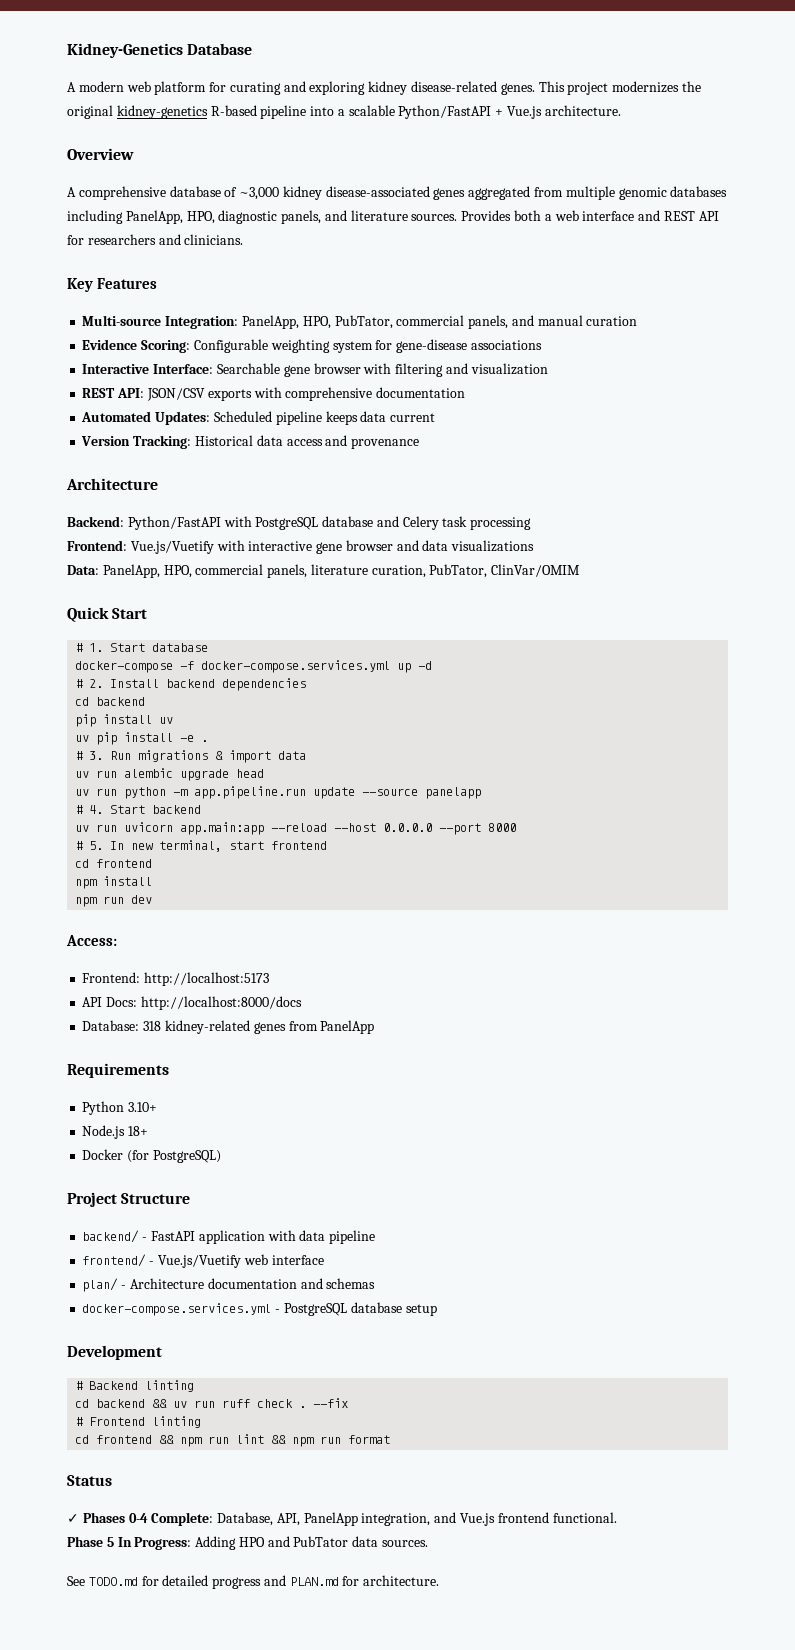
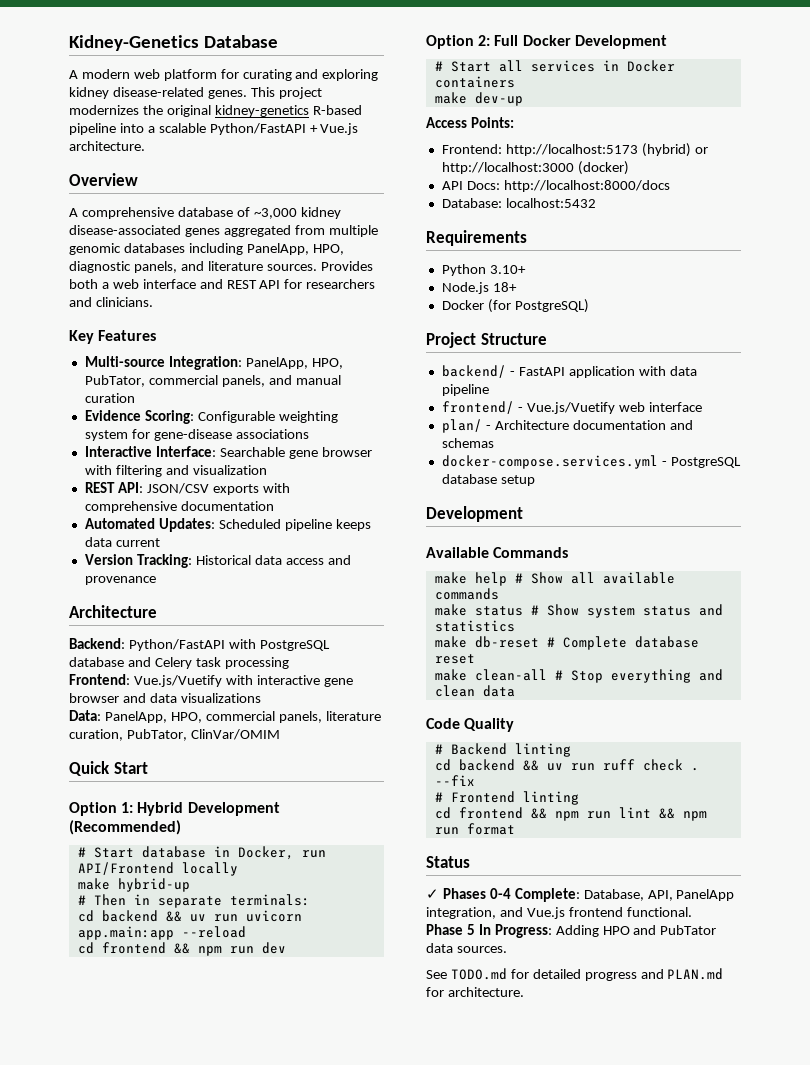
- # 1. Start database
- docker-compose -f docker-compose.services.yml up -d
- # 2. Install backend dependencies
- cd backend
- pip install uv
- uv pip install -e .
- # 3. Run migrations & import data
- uv run alembic upgrade head
- uv run python -m app.pipeline.run update --source panelapp
- # 4. Start backend
- uv run uvicorn app.main:app --reload --host 0.0.0.0 --port 8000
- # 5. In new terminal, start frontend
- cd frontend
- npm install
- npm run dev
+ Option 1: Hybrid Development (Recommended)
+ # Start database in Docker, run API/Frontend locally
+ make hybrid-up
+ # Then in separate terminals:
+ cd backend && uv run uvicorn app.main:app --reload
+ cd frontend && npm run dev
- Access:
- Frontend: http://localhost:5173
+ Option 2: Full Docker Development
+ # Start all services in Docker containers
+ make dev-up
+ Access Points:
+ Frontend: http://localhost:5173 (hybrid) or http://localhost:3000 (docker)
- Database: 318 kidney-related genes from PanelApp
+ Database: localhost:5432
+ Available Commands
+ make help # Show all available commands
+ make status # Show system status and statistics
+ make db-reset # Complete database reset
+ make clean-all # Stop everything and clean data
+ Code Quality

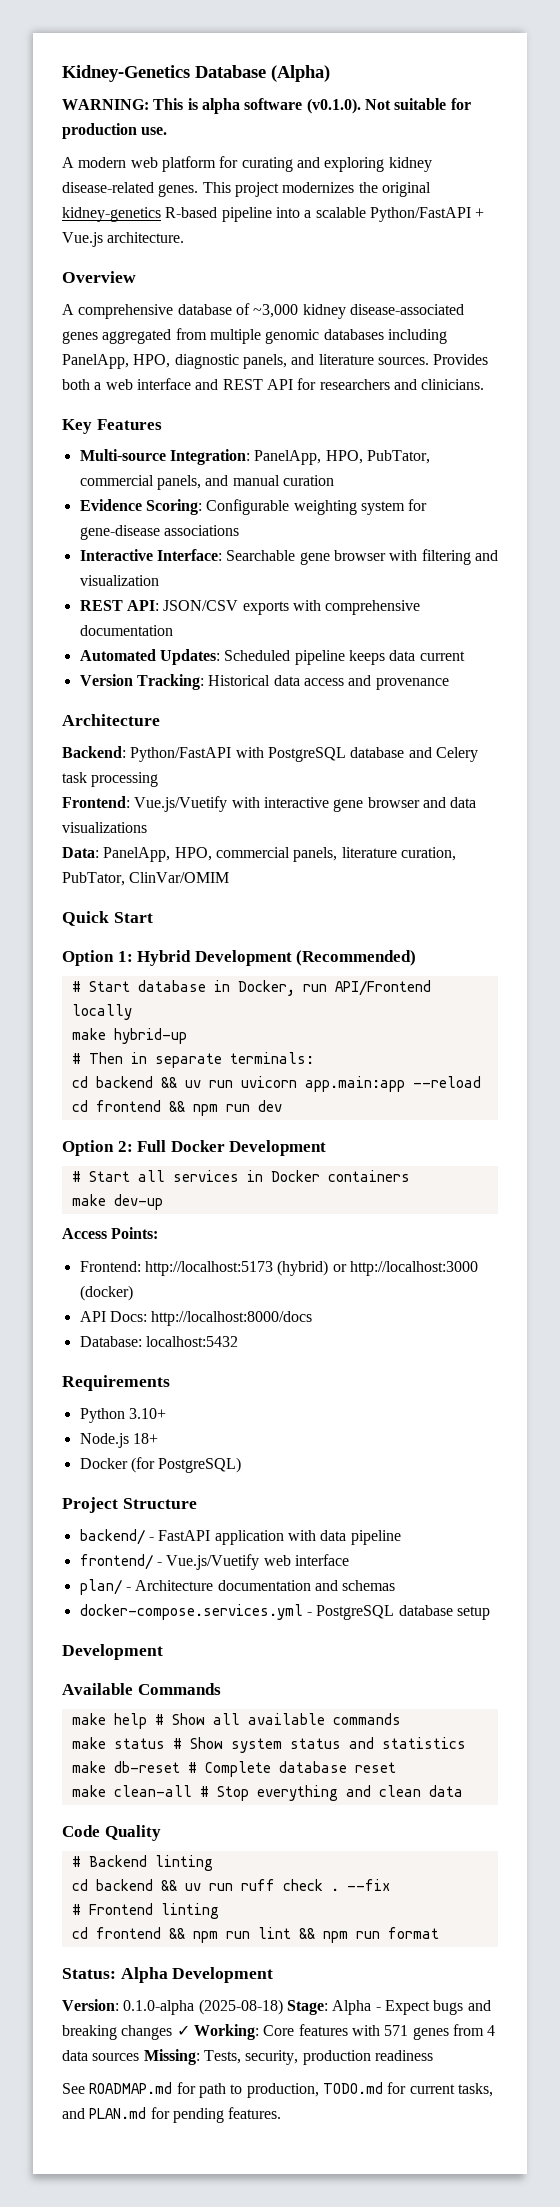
- Kidney-Genetics Database
+ Kidney-Genetics Database (Alpha)
+ WARNING: This is alpha software (v0.1.0). Not suitable for production use.
- Status
- ✓ Phases 0-4 Complete: Database, API, PanelApp integration, and Vue.js frontend functional.
- Phase 5 In Progress: Adding HPO and PubTator data sources.
- See TODO.md for detailed progress and PLAN.md for architecture.
+ Status: Alpha Development
+ Version: 0.1.0-alpha (2025-08-18) Stage: Alpha - Expect bugs and breaking changes ✓ Working: Core features with 571 genes from 4 data sources Missing: Tests, security, production readiness
+ See ROADMAP.md for path to production, TODO.md for current tasks, and PLAN.md for pending features.

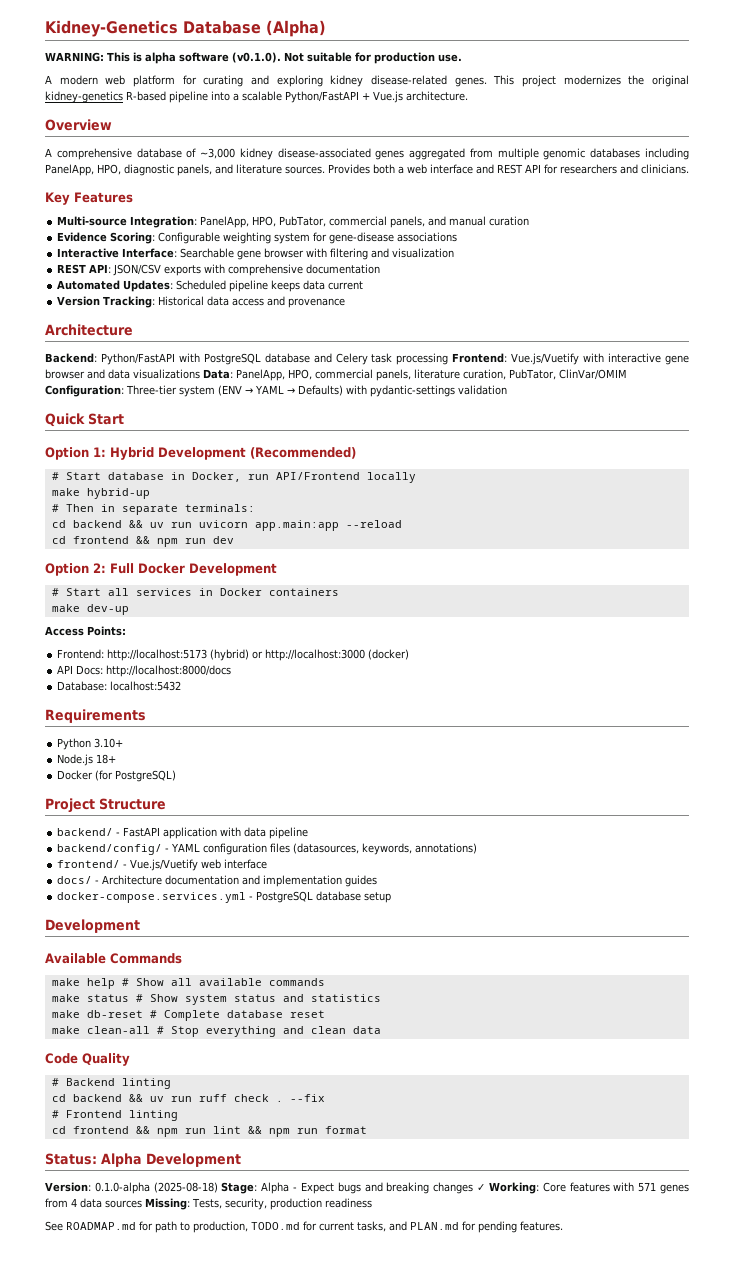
- Backend: Python/FastAPI with PostgreSQL database and Celery task processing
- Frontend: Vue.js/Vuetify with interactive gene browser and data visualizations
- Data: PanelApp, HPO, commercial panels, literature curation, PubTator, ClinVar/OMIM
+ Backend: Python/FastAPI with PostgreSQL database and Celery task processing Frontend: Vue.js/Vuetify with interactive gene browser and data visualizations Data: PanelApp, HPO, commercial panels, literature curation, PubTator, ClinVar/OMIM Configuration: Three-tier system (ENV → YAML → Defaults) with pydantic-settings validation
+ backend/config/ - YAML configuration files (datasources, keywords, annotations)
- plan/ - Architecture documentation and schemas
+ docs/ - Architecture documentation and implementation guides

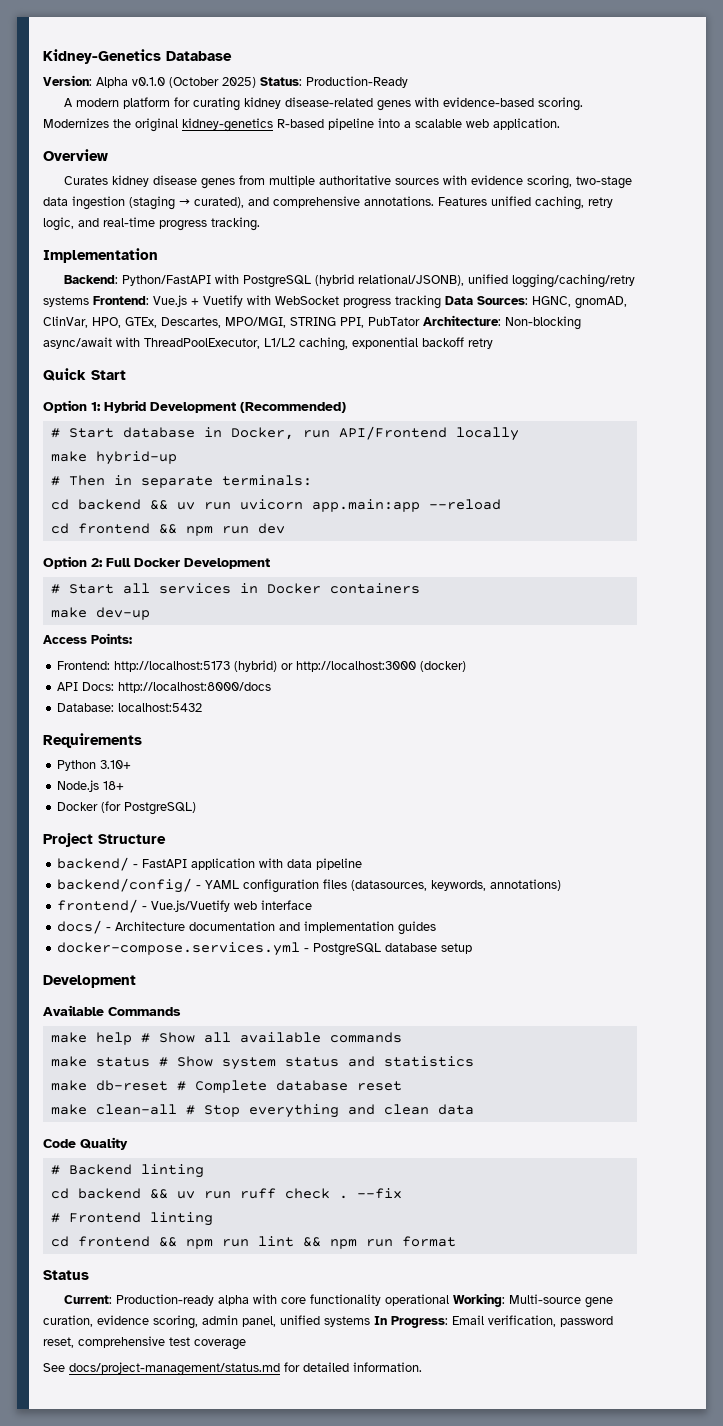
- Kidney-Genetics Database (Alpha)
- WARNING: This is alpha software (v0.1.0). Not suitable for production use.
+ Kidney-Genetics Database
+ Version: Alpha v0.1.0 (October 2025) Status: Production-Ready
- A modern web platform for curating and exploring kidney disease-related genes. This project modernizes the original kidney-genetics R-based pipeline into a scalable Python/FastAPI + Vue.js architecture.
+ A modern platform for curating kidney disease-related genes with evidence-based scoring. Modernizes the original kidney-genetics R-based pipeline into a scalable web application.
  Overview
- A comprehensive database of ~3,000 kidney disease-associated genes aggregated from multiple genomic databases including PanelApp, HPO, diagnostic panels, and literature sources. Provides both a web interface and REST API for researchers and clinicians.
- Key Features
- Multi-source Integration: PanelApp, HPO, PubTator, commercial panels, and manual curation
- Evidence Scoring: Configurable weighting system for gene-disease associations
- Interactive Interface: Searchable gene browser with filtering and visualization
- REST API: JSON/CSV exports with comprehensive documentation
- Automated Updates: Scheduled pipeline keeps data current
- Version Tracking: Historical data access and provenance
- Architecture
- Backend: Python/FastAPI with PostgreSQL database and Celery task processing Frontend: Vue.js/Vuetify with interactive gene browser and data visualizations Data: PanelApp, HPO, commercial panels, literature curation, PubTator, ClinVar/OMIM Configuration: Three-tier system (ENV → YAML → Defaults) with pydantic-settings validation
+ Curates kidney disease genes from multiple authoritative sources with evidence scoring, two-stage data ingestion (staging → curated), and comprehensive annotations. Features unified caching, retry logic, and real-time progress tracking.
+ Implementation
+ Backend: Python/FastAPI with PostgreSQL (hybrid relational/JSONB), unified logging/caching/retry systems Frontend: Vue.js + Vuetify with WebSocket progress tracking Data Sources: HGNC, gnomAD, ClinVar, HPO, GTEx, Descartes, MPO/MGI, STRING PPI, PubTator Architecture: Non-blocking async/await with ThreadPoolExecutor, L1/L2 caching, exponential backoff retry
- Status: Alpha Development
- Version: 0.1.0-alpha (2025-08-18) Stage: Alpha - Expect bugs and breaking changes ✓ Working: Core features with 571 genes from 4 data sources Missing: Tests, security, production readiness
- See ROADMAP.md for path to production, TODO.md for current tasks, and PLAN.md for pending features.
+ Status
+ Current: Production-ready alpha with core functionality operational Working: Multi-source gene curation, evidence scoring, admin panel, unified systems In Progress: Email verification, password reset, comprehensive test coverage
+ See docs/project-management/status.md for detailed information.

